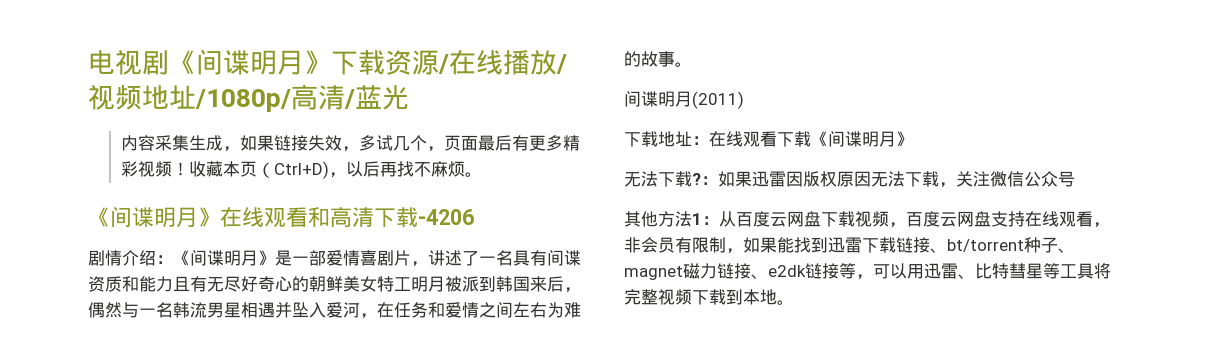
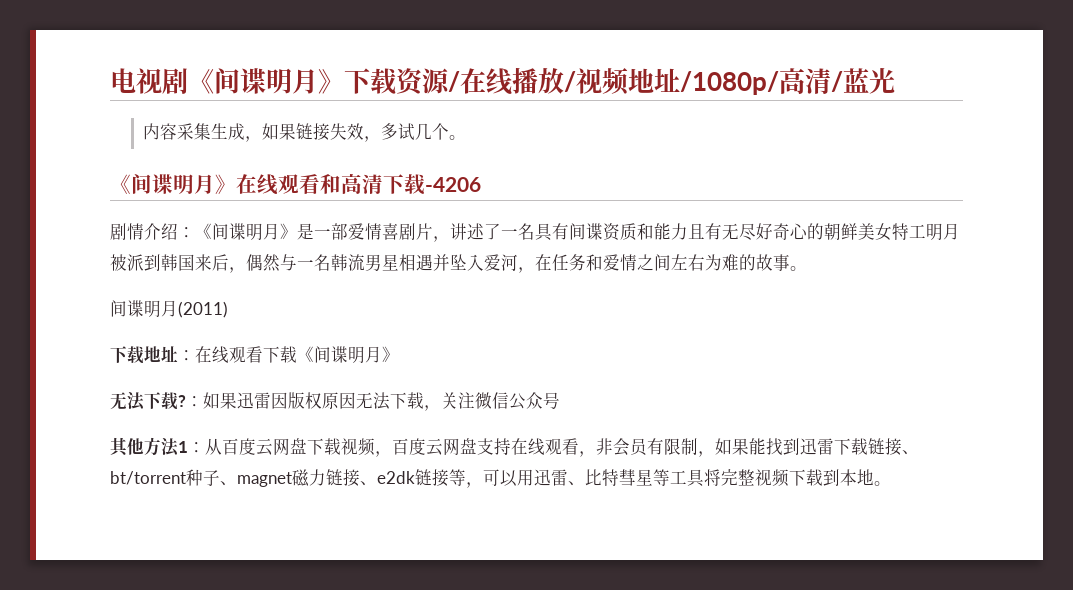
- 内容采集生成，如果链接失效，多试几个，页面最后有更多精彩视频！收藏本页（Ctrl+D)，以后再找不麻烦。
+ 内容采集生成，如果链接失效，多试几个。

